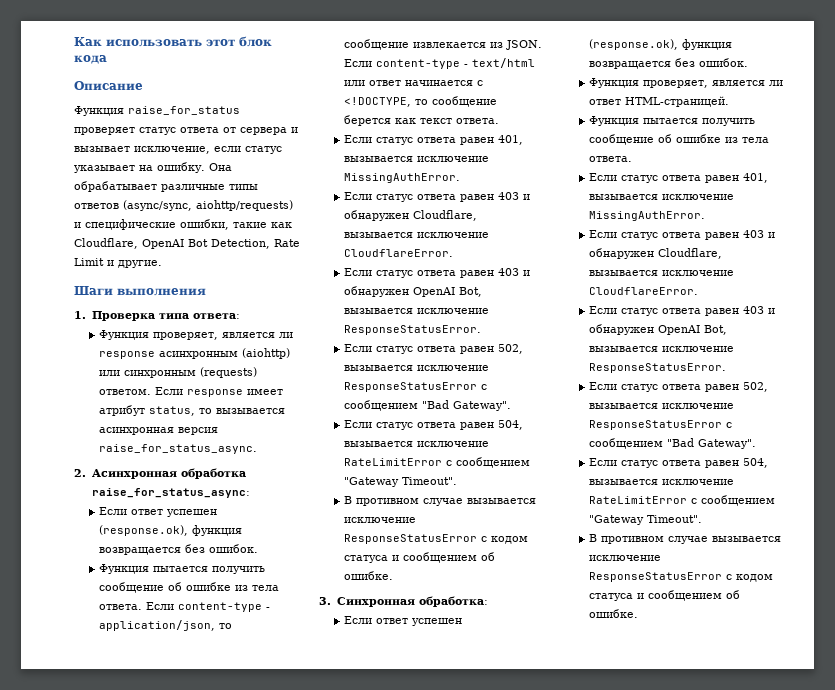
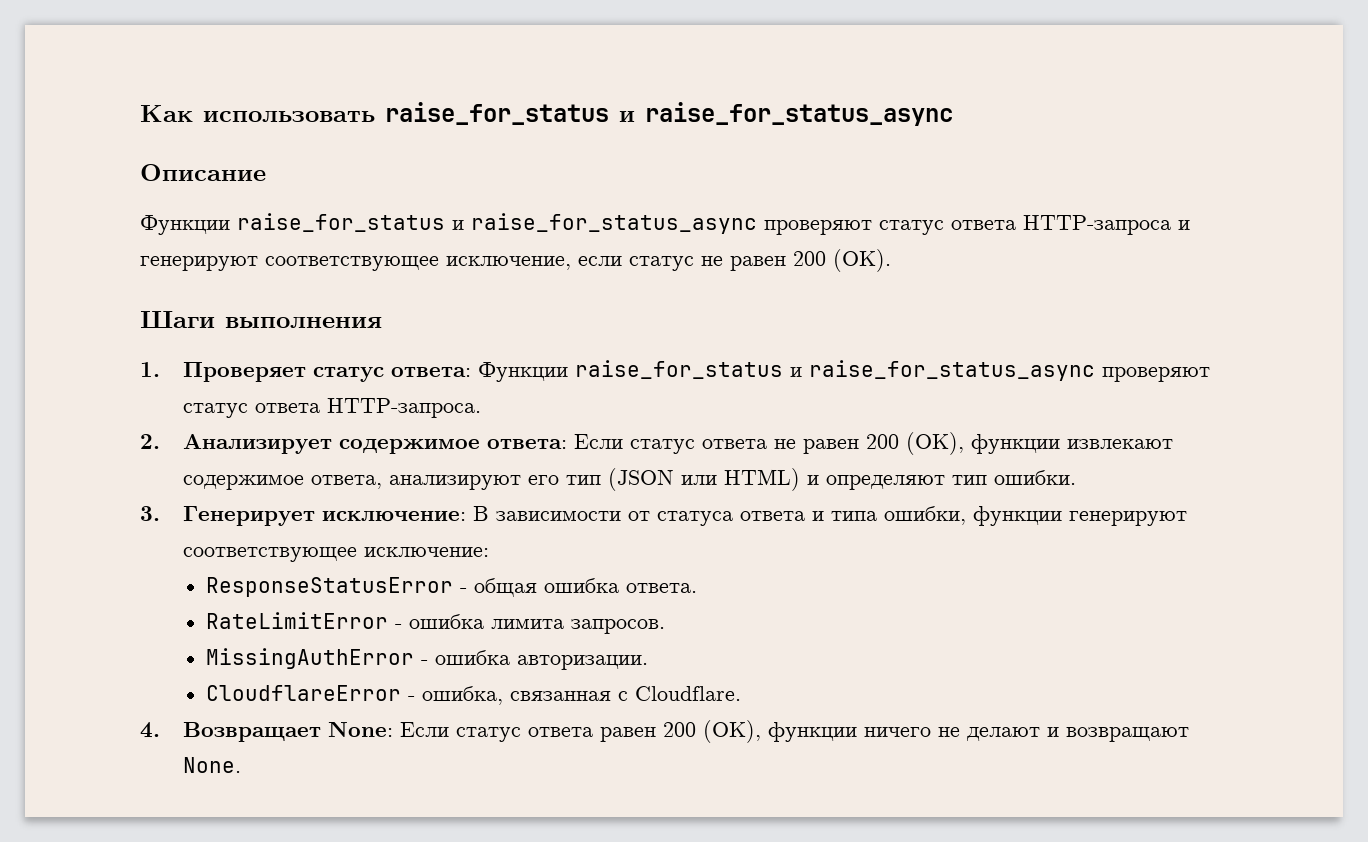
- Как использовать этот блок кода
+ Как использовать raise_for_status и raise_for_status_async
  Описание
- Функция raise_for_status проверяет статус ответа от сервера и вызывает исключение, если статус указывает на ошибку. Она обрабатывает различные типы ответов (async/sync, aiohttp/requests) и специфические ошибки, такие как Cloudflare, OpenAI Bot Detection, Rate Limit и другие.
+ Функции raise_for_status и raise_for_status_async проверяют статус ответа HTTP-запроса и генерируют соответствующее исключение, если статус не равен 200 (OK).
- 1. Проверка типа ответа:
- Функция проверяет, является ли response асинхронным (aiohttp) или синхронным (requests) ответом. Если response имеет атрибут status, то вызывается асинхронная версия raise_for_status_async.
- 2. Асинхронная обработка raise_for_status_async:
- Если ответ успешен (response.ok), функция возвращается без ошибок.
- Функция пытается получить сообщение об ошибке из тела ответа. Если content-type - application/json, то сообщение извлекается из JSON. Если content-type - text/html или ответ начинается с <!DOCTYPE, то сообщение берется как текст ответа.
- Если статус ответа равен 401, вызывается исключение MissingAuthError.
- Если статус ответа равен 403 и обнаружен Cloudflare, вызывается исключение CloudflareError.
- Если статус ответа равен 403 и обнаружен OpenAI Bot, вызывается исключение ResponseStatusError.
- Если статус ответа равен 502, вызывается исключение ResponseStatusError с сообщением "Bad Gateway".
- Если статус ответа равен 504, вызывается исключение RateLimitError с сообщением "Gateway Timeout".
- В противном случае вызывается исключение ResponseStatusError с кодом статуса и сообщением об ошибке.
- 3. Синхронная обработка:
- Если ответ успешен (response.ok), функция возвращается без ошибок.
- Функция проверяет, является ли ответ HTML-страницей.
- Функция пытается получить сообщение об ошибке из тела ответа.
- Если статус ответа равен 401, вызывается исключение MissingAuthError.
- Если статус ответа равен 403 и обнаружен Cloudflare, вызывается исключение CloudflareError.
- Если статус ответа равен 403 и обнаружен OpenAI Bot, вызывается исключение ResponseStatusError.
- Если статус ответа равен 502, вызывается исключение ResponseStatusError с сообщением "Bad Gateway".
- Если статус ответа равен 504, вызывается исключение RateLimitError с сообщением "Gateway Timeout".
- В противном случае вызывается исключение ResponseStatusError с кодом статуса и сообщением об ошибке.
+ 1. Проверяет статус ответа: Функции raise_for_status и raise_for_status_async проверяют статус ответа HTTP-запроса.
+ 2. Анализирует содержимое ответа: Если статус ответа не равен 200 (OK), функции извлекают содержимое ответа, анализируют его тип (JSON или HTML) и определяют тип ошибки.
+ 3. Генерирует исключение: В зависимости от статуса ответа и типа ошибки, функции генерируют соответствующее исключение:
+ ResponseStatusError - общая ошибка ответа.
+ RateLimitError - ошибка лимита запросов.
+ MissingAuthError - ошибка авторизации.
+ CloudflareError - ошибка, связанная с Cloudflare.
+ 4. Возвращает None: Если статус ответа равен 200 (OK), функции ничего не делают и возвращают None.

